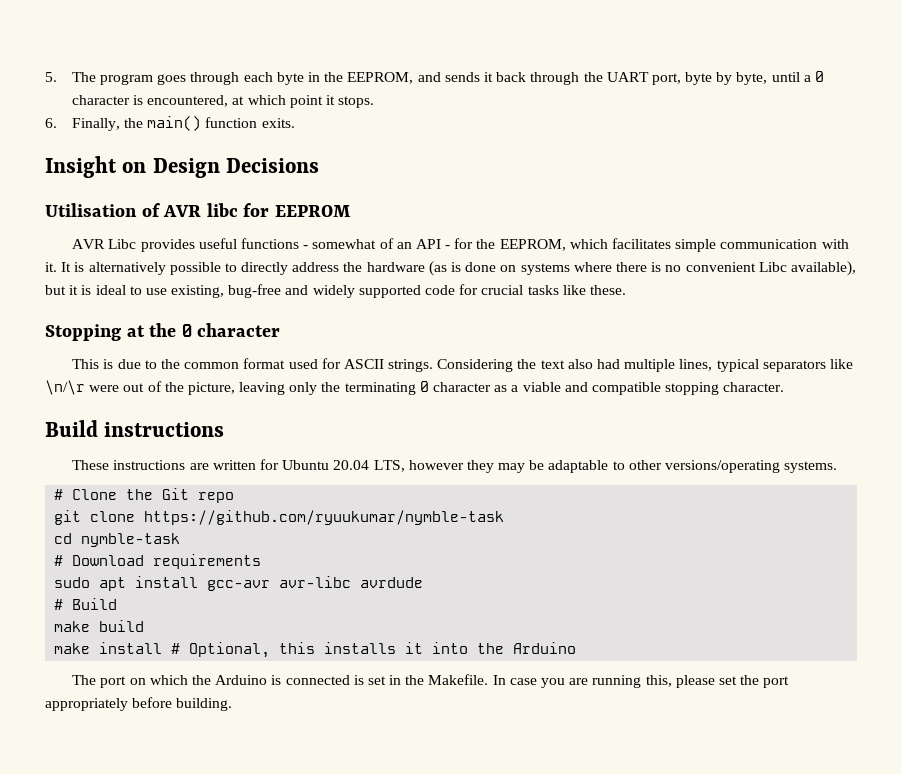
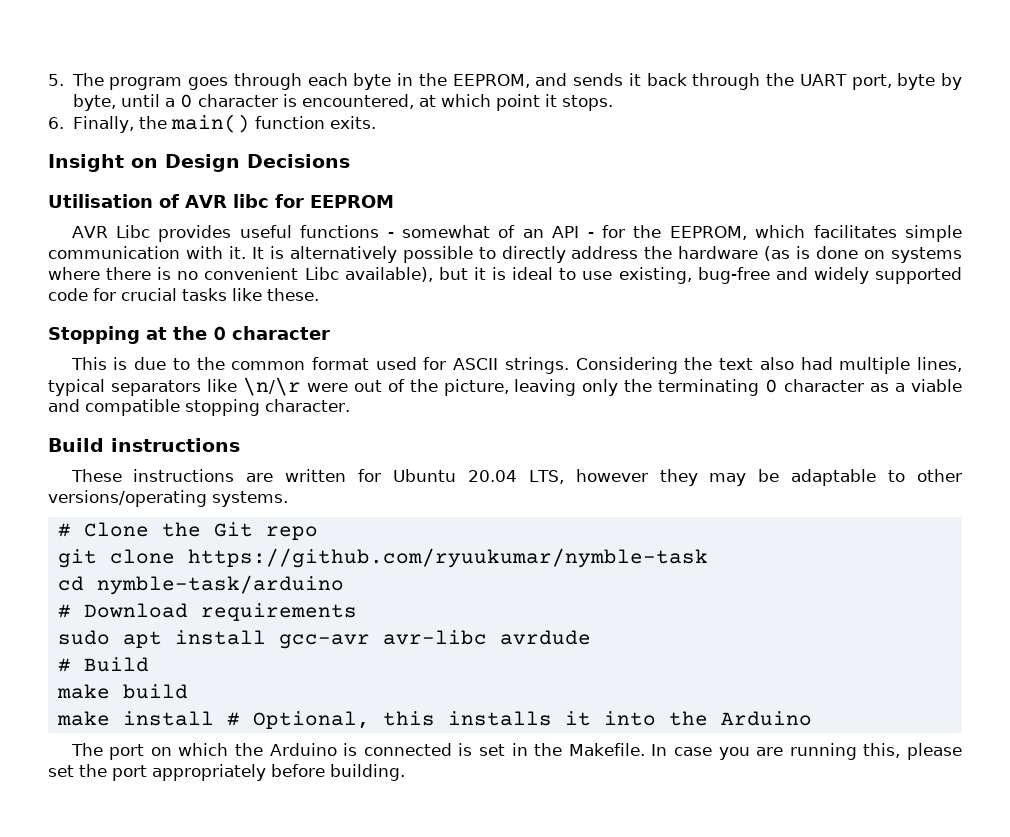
- cd nymble-task
+ cd nymble-task/arduino

